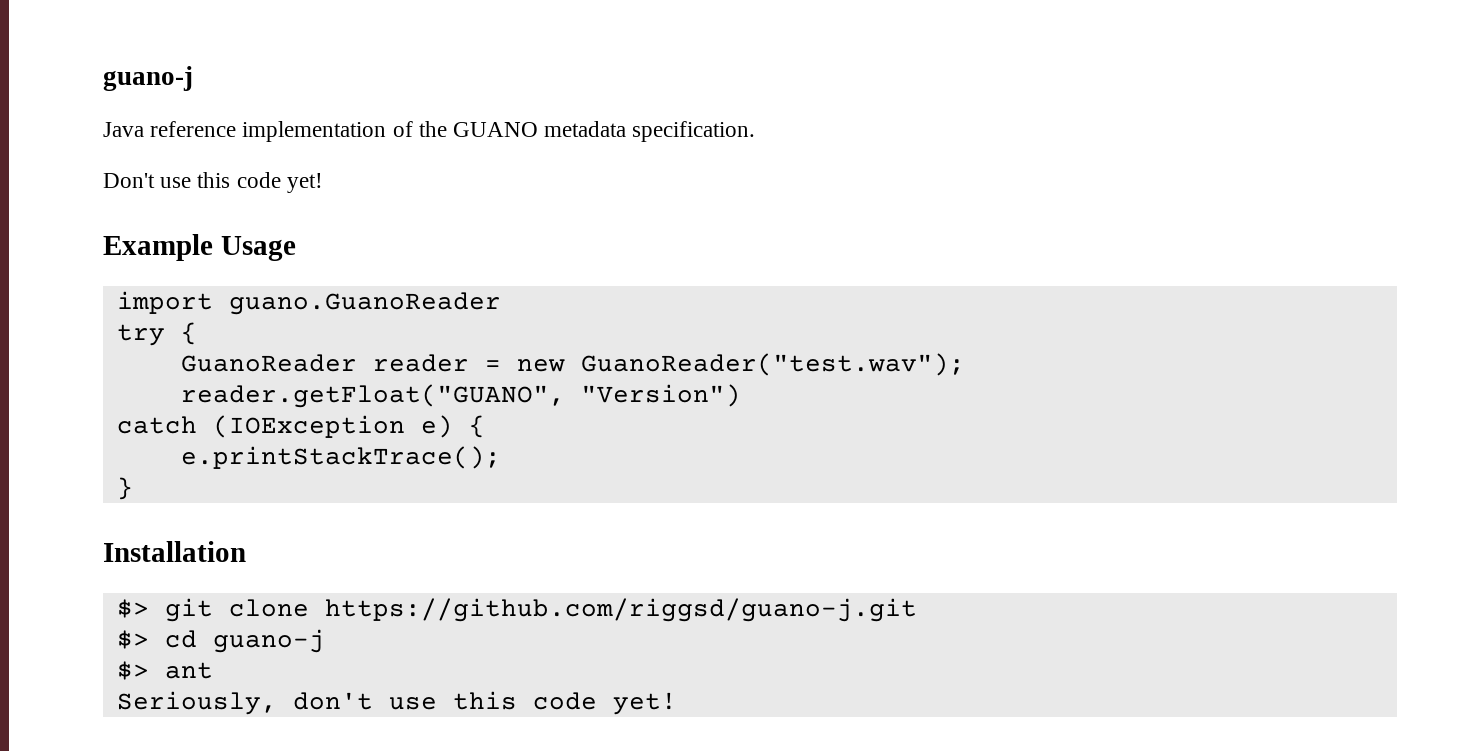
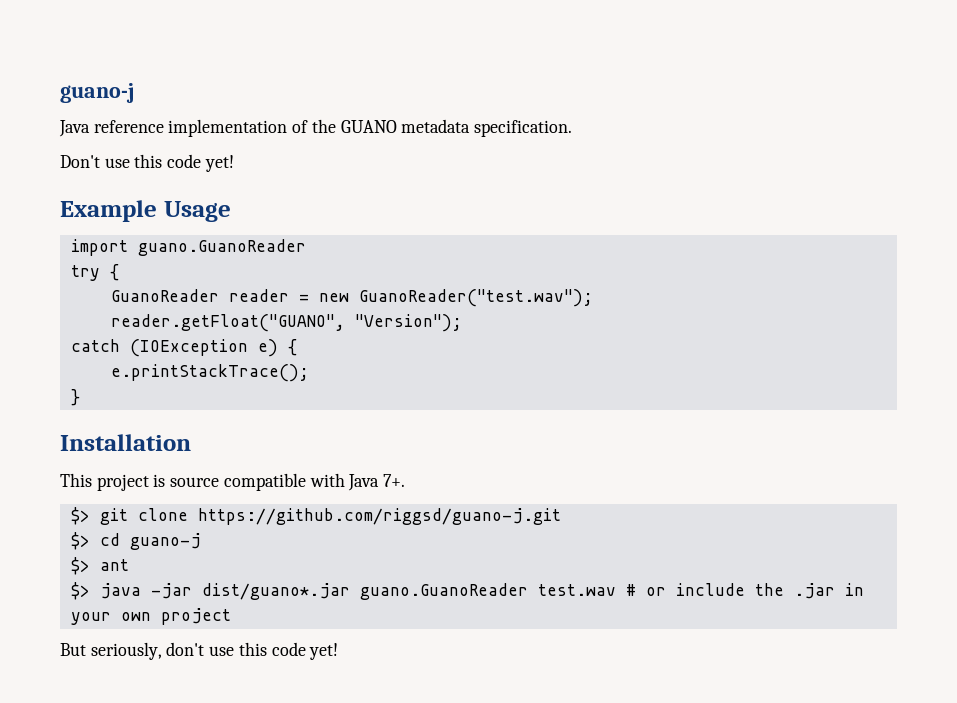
- reader.getFloat("GUANO", "Version")
+ reader.getFloat("GUANO", "Version");
+ This project is source compatible with Java 7+.
- Seriously, don't use this code yet!
+ $> java -jar dist/guano*.jar guano.GuanoReader test.wav # or include the .jar in your own project
+ But seriously, don't use this code yet!

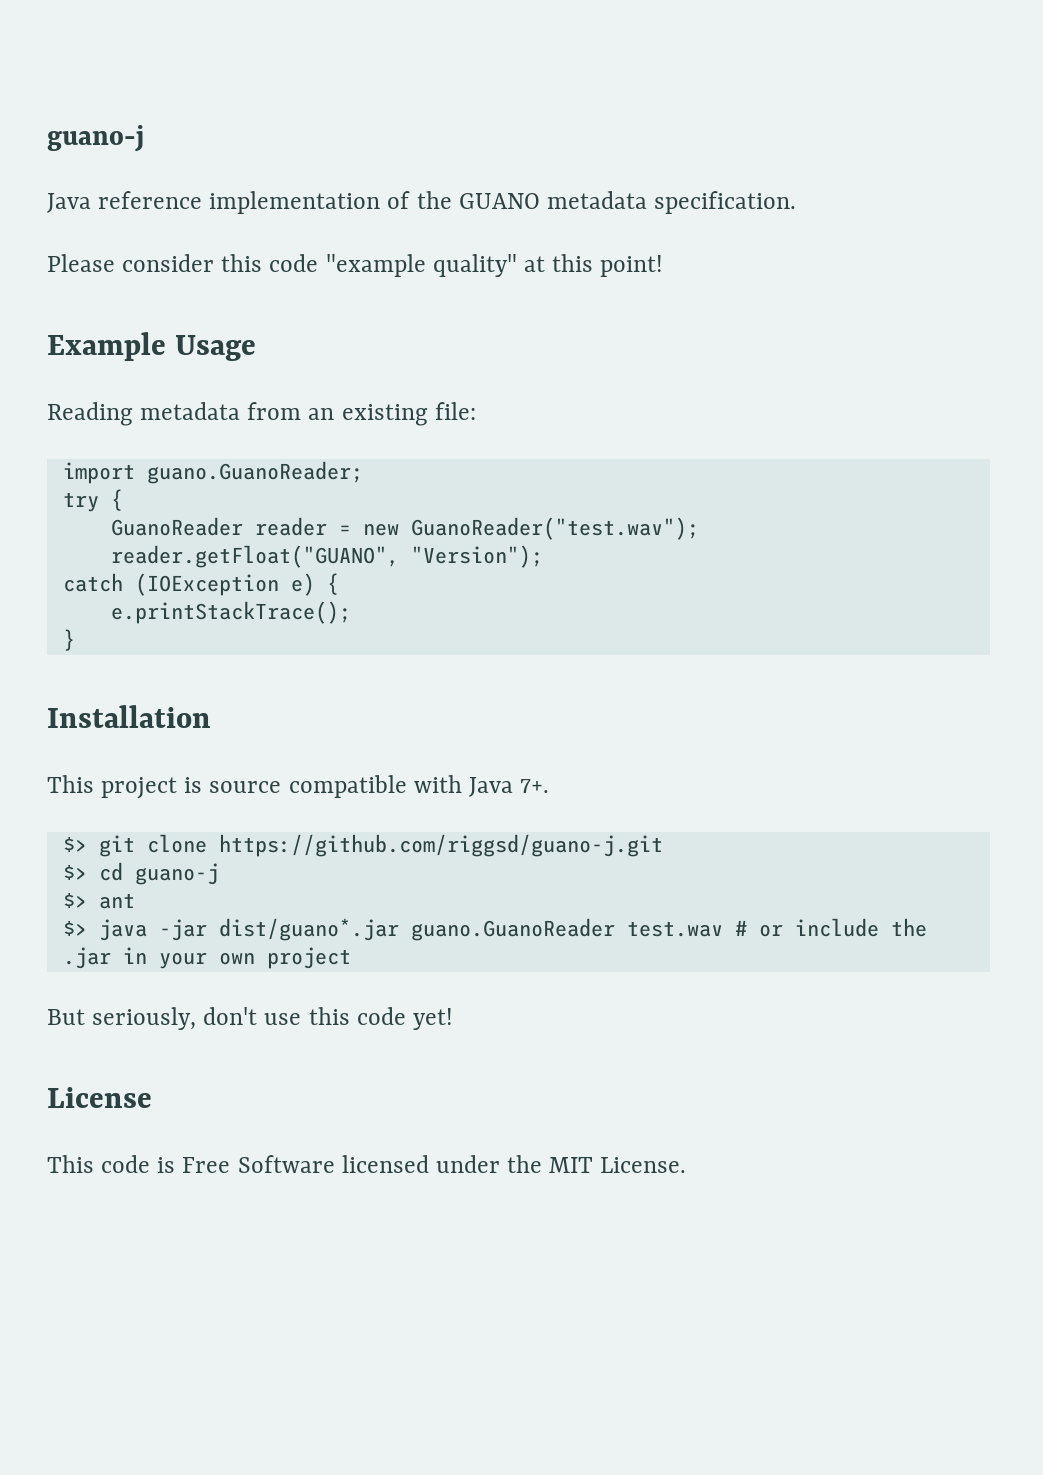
- Don't use this code yet!
+ Please consider this code "example quality" at this point!
  Example Usage
+ Reading metadata from an existing file:
- import guano.GuanoReader
+ import guano.GuanoReader;
+ License
+ This code is Free Software licensed under the MIT License.

